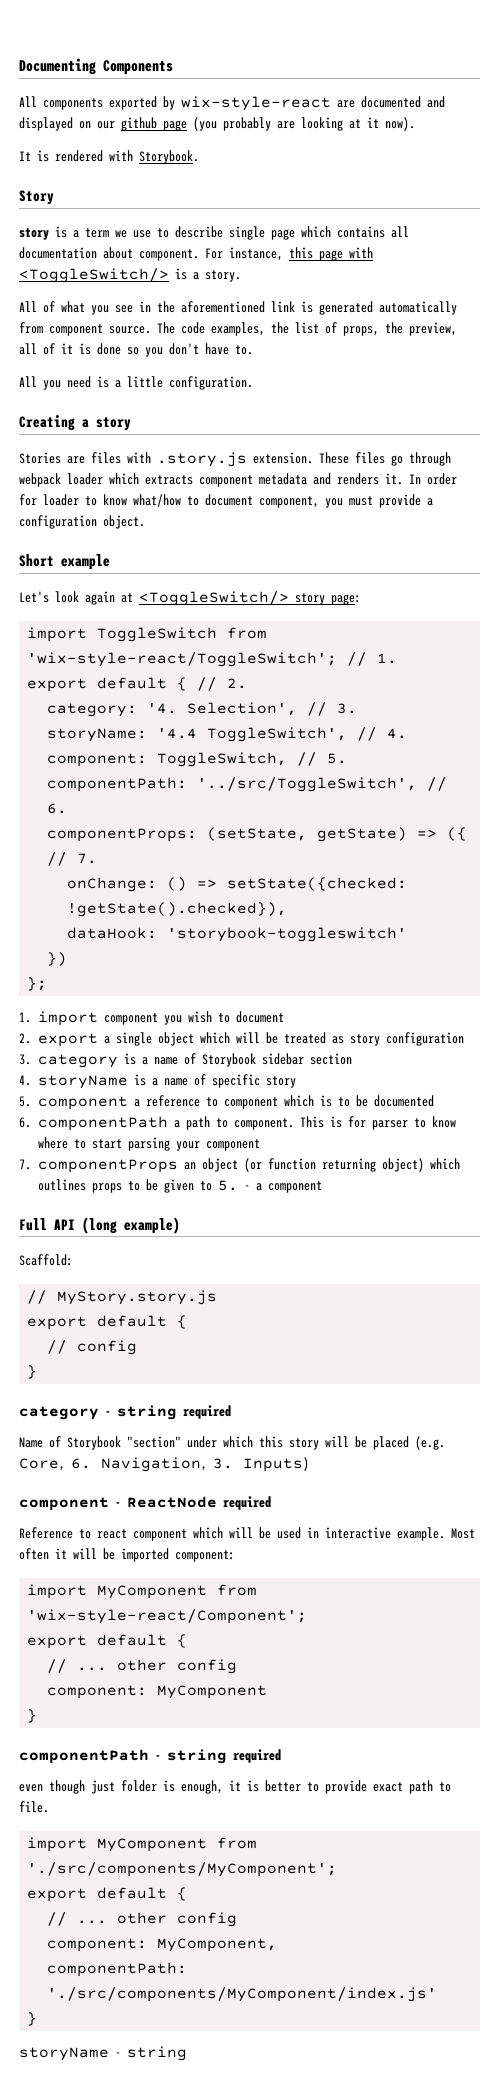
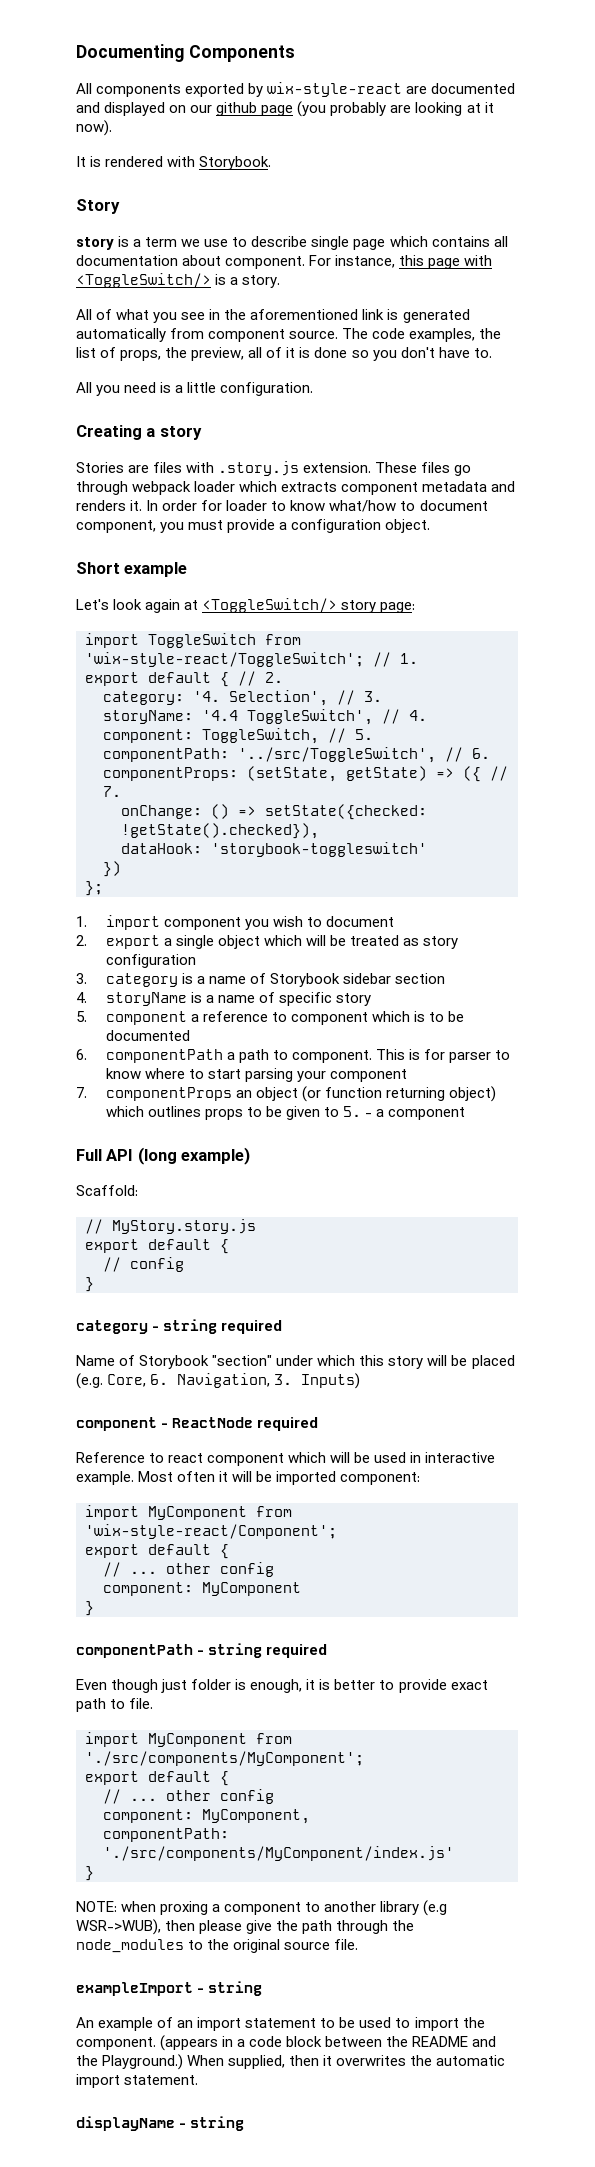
- even though just folder is enough, it is better to provide exact path to file.
+ Even though just folder is enough, it is better to provide exact path to file.
- storyName - string
+ NOTE: when proxing a component to another library (e.g WSR->WUB), then please give the path through the node_modules to the original source file.
+ exampleImport - string
+ An example of an import statement to be used to import the component. (appears in a code block between the README and the Playground.) When supplied, then it overwrites the automatic import statement.
+ displayName - string

